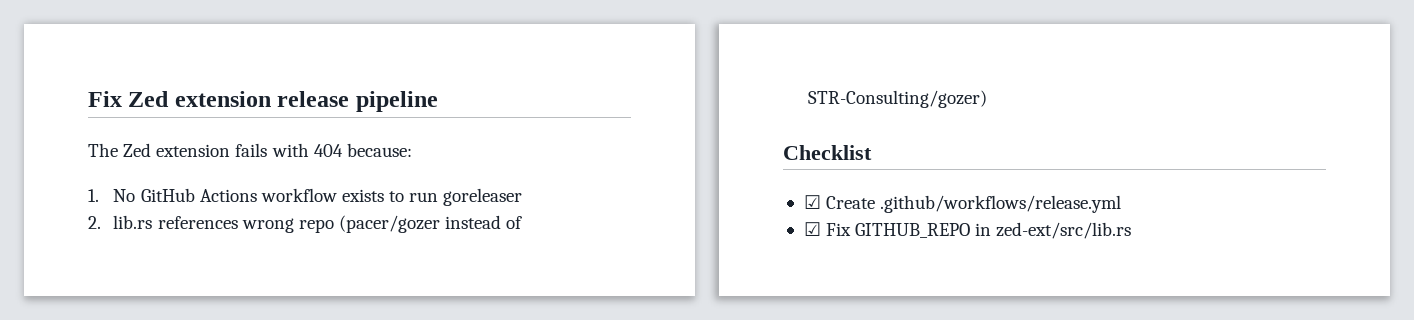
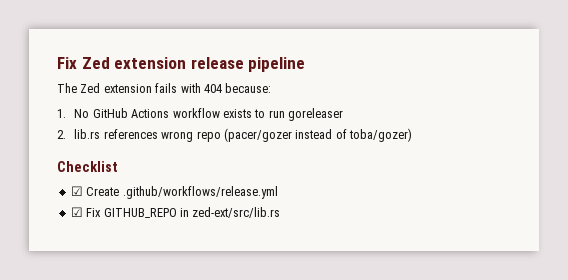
- 2. lib.rs references wrong repo (pacer/gozer instead of STR-Consulting/gozer)
+ 2. lib.rs references wrong repo (pacer/gozer instead of toba/gozer)

